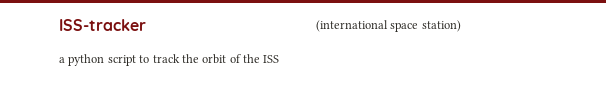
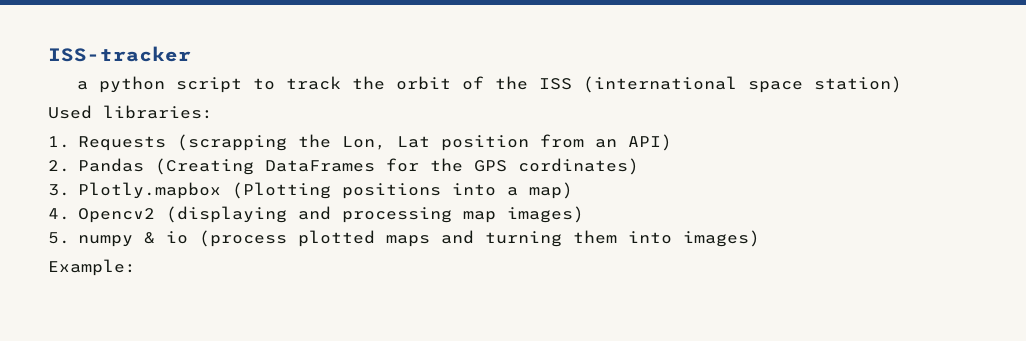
+ Used libraries:
+ 1. Requests (scrapping the Lon, Lat position from an API)
+ 2. Pandas (Creating DataFrames for the GPS cordinates)
+ 3. Plotly.mapbox (Plotting positions into a map)
+ 4. Opencv2 (displaying and processing map images)
+ 5. numpy & io (process plotted maps and turning them into images)
+ Example:

